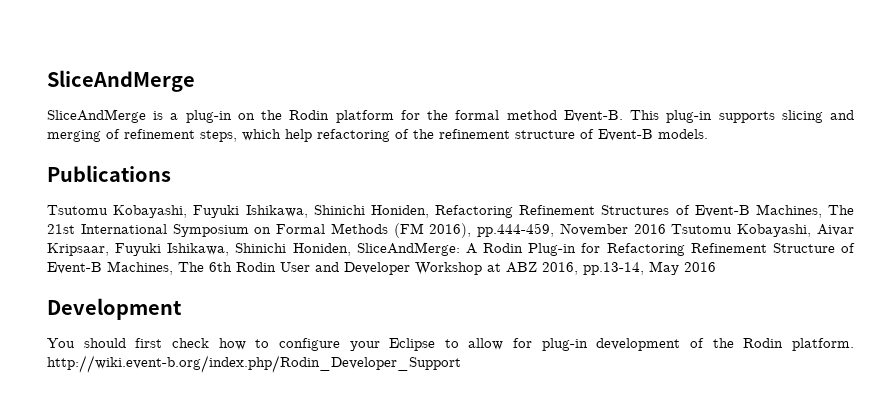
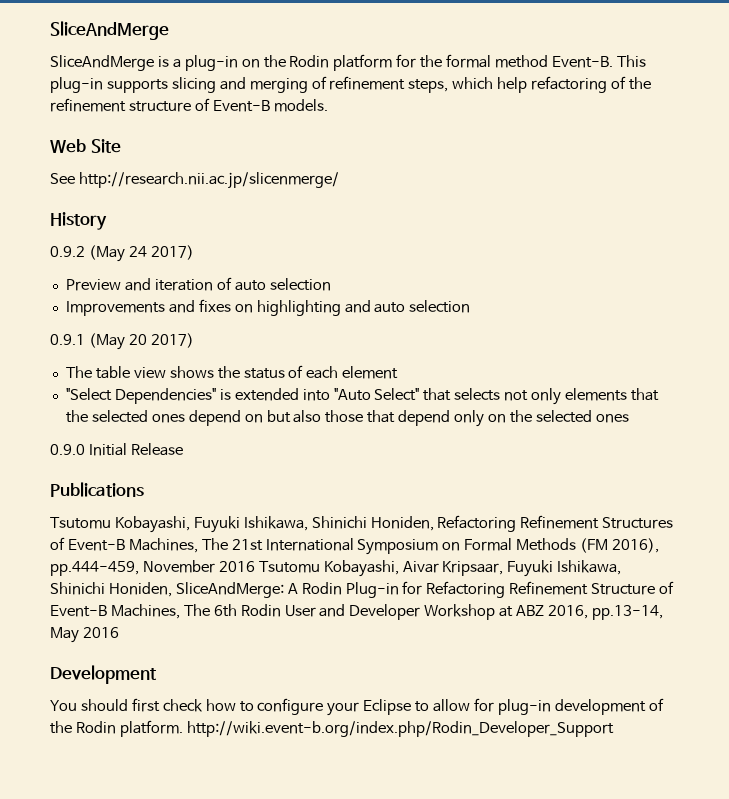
+ Web Site
+ See http://research.nii.ac.jp/slicenmerge/
+ History
+ 0.9.2 (May 24 2017)
+ Preview and iteration of auto selection
+ Improvements and fixes on highlighting and auto selection
+ 0.9.1 (May 20 2017)
+ The table view shows the status of each element
+ "Select Dependencies" is extended into "Auto Select" that selects not only elements that the selected ones depend on but also those that depend only on the selected ones
+ 0.9.0 Initial Release

